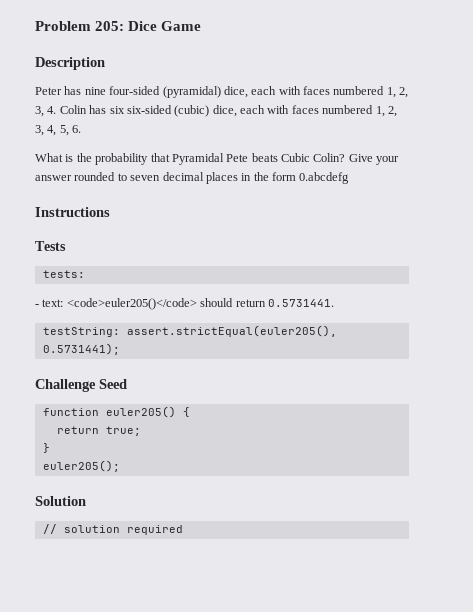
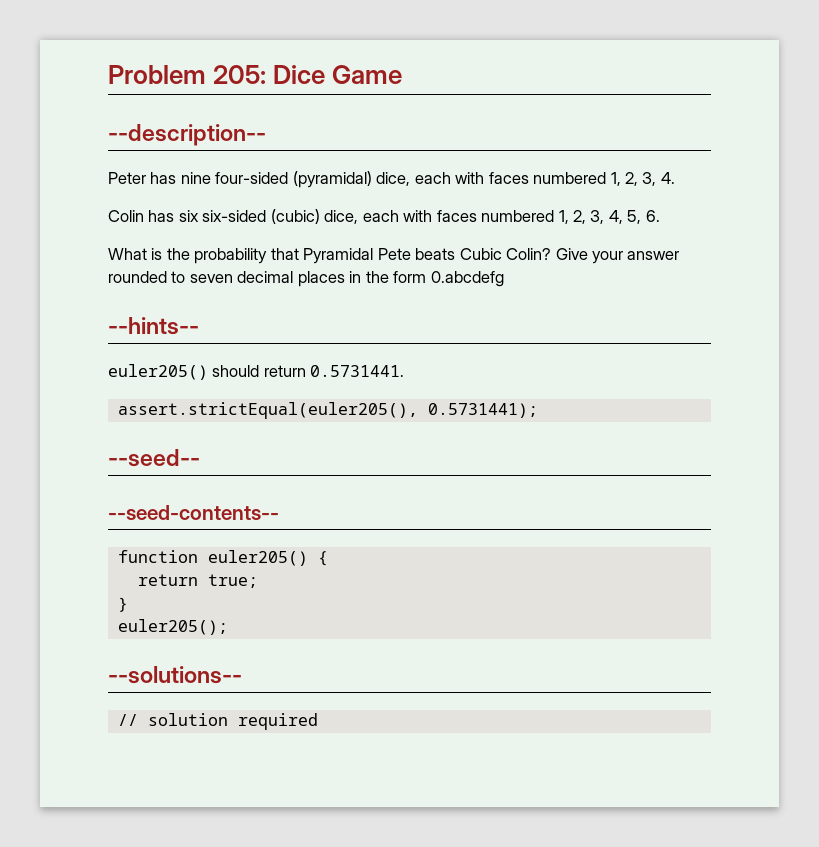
- Description
+ --description--
- Peter has nine four-sided (pyramidal) dice, each with faces numbered 1, 2, 3, 4. Colin has six six-sided (cubic) dice, each with faces numbered 1, 2, 3, 4, 5, 6.
+ Peter has nine four-sided (pyramidal) dice, each with faces numbered 1, 2, 3, 4.
+ Colin has six six-sided (cubic) dice, each with faces numbered 1, 2, 3, 4, 5, 6.
- Instructions
- Tests
- tests:
- - text: <code>euler205()</code> should return 0.5731441.
+ --hints--
+ euler205() should return 0.5731441.
- testString: assert.strictEqual(euler205(), 0.5731441);
+ assert.strictEqual(euler205(), 0.5731441);
- Challenge Seed
+ --seed--
+ --seed-contents--
- Solution
+ --solutions--

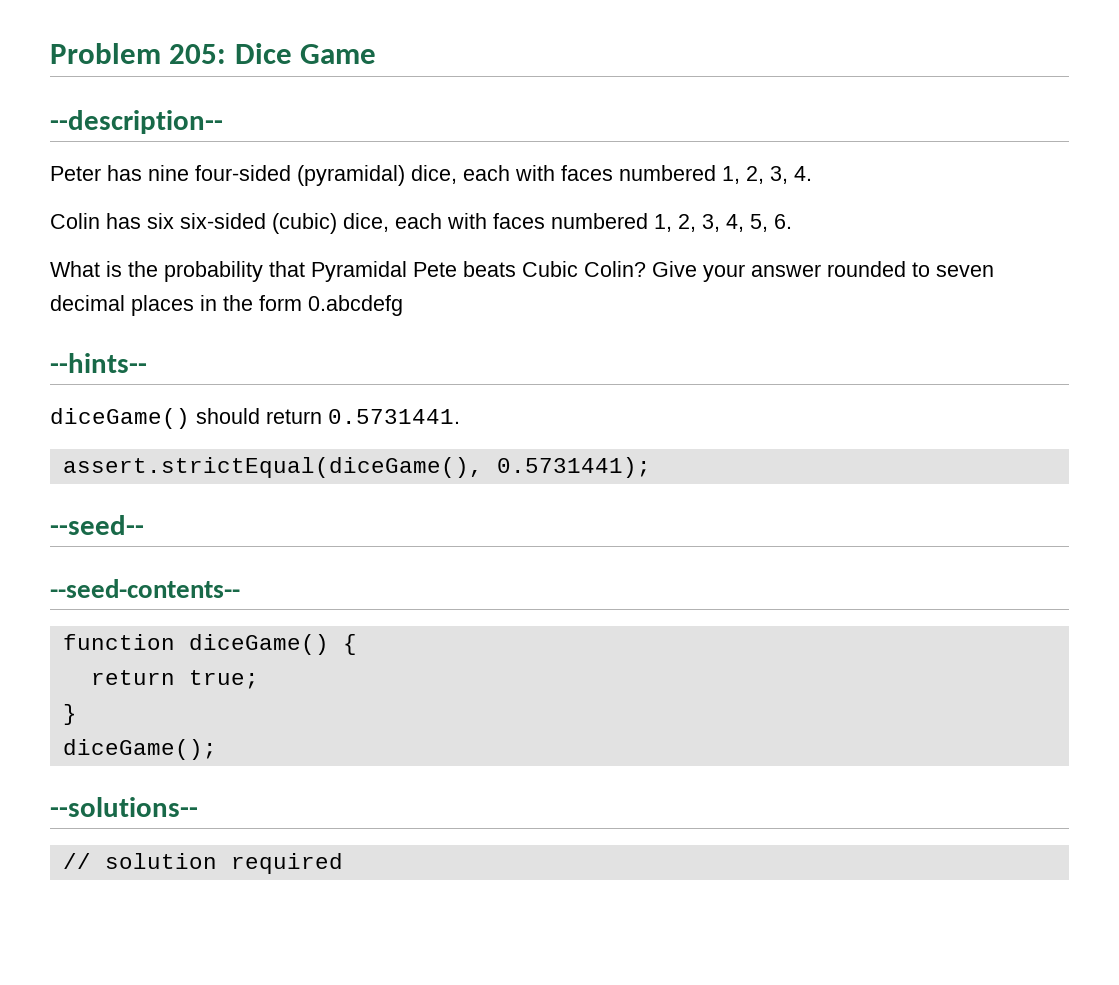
- euler205() should return 0.5731441.
+ diceGame() should return 0.5731441.
- assert.strictEqual(euler205(), 0.5731441);
+ assert.strictEqual(diceGame(), 0.5731441);
- function euler205() {
+ function diceGame() {
- euler205();
+ diceGame();

